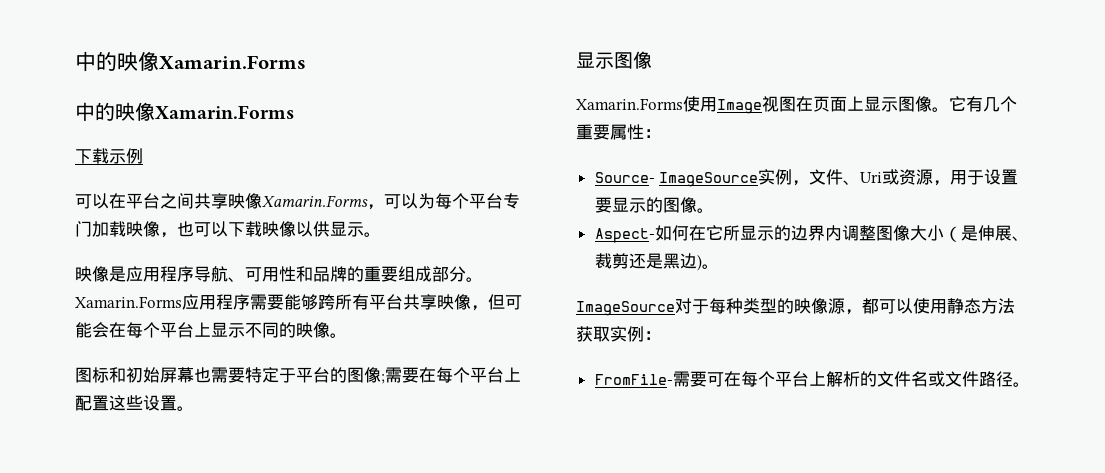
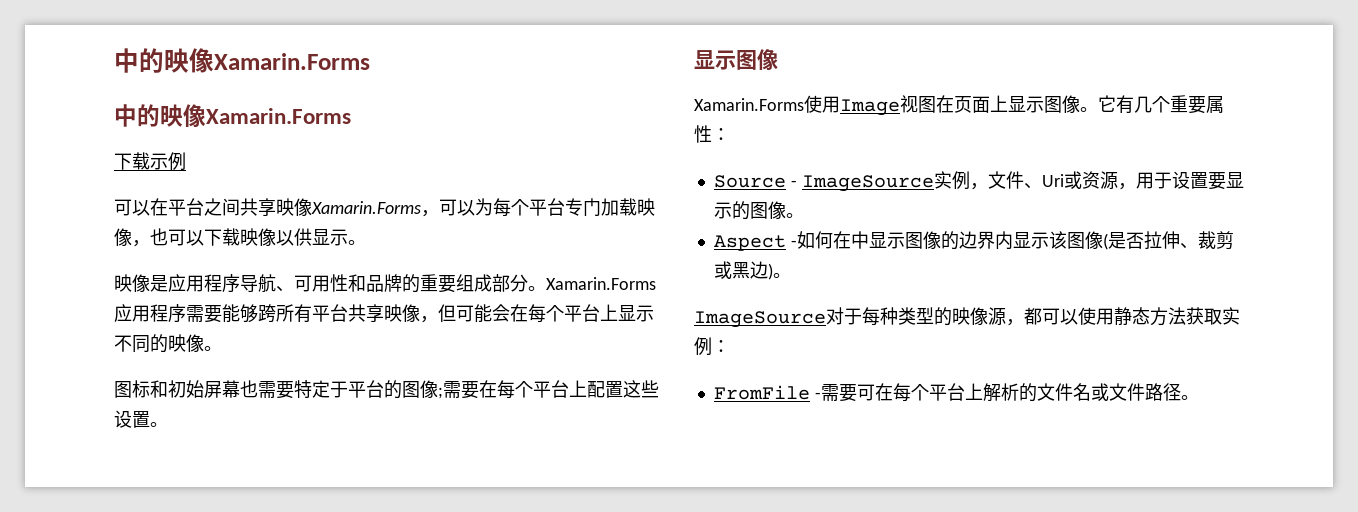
- Source- ImageSource实例，文件、Uri或资源，用于设置要显示的图像。
+ Source - ImageSource实例，文件、Uri或资源，用于设置要显示的图像。
- Aspect-如何在它所显示的边界内调整图像大小（是伸展、裁剪还是黑边)。
+ Aspect -如何在中显示图像的边界内显示该图像(是否拉伸、裁剪或黑边)。
- FromFile-需要可在每个平台上解析的文件名或文件路径。
+ FromFile -需要可在每个平台上解析的文件名或文件路径。

